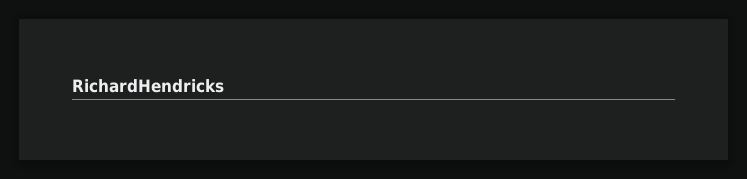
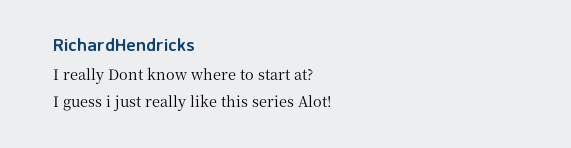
+ I really Dont know where to start at?
+ I guess i just really like this series Alot!

